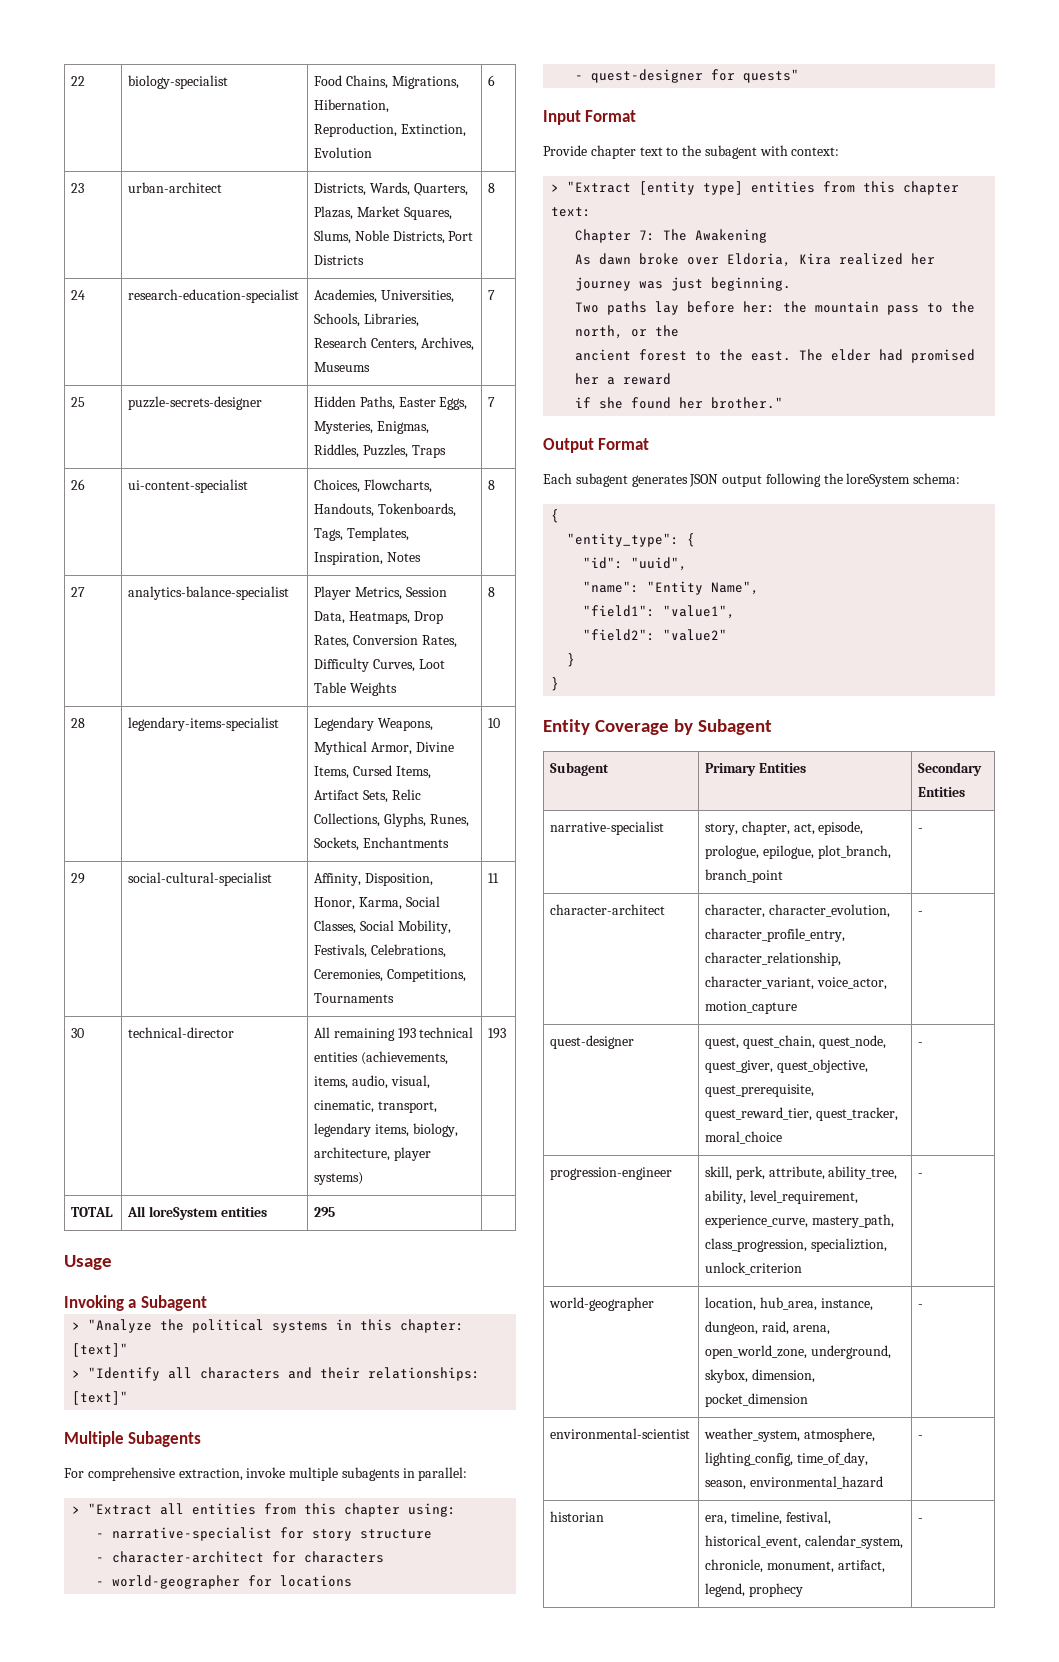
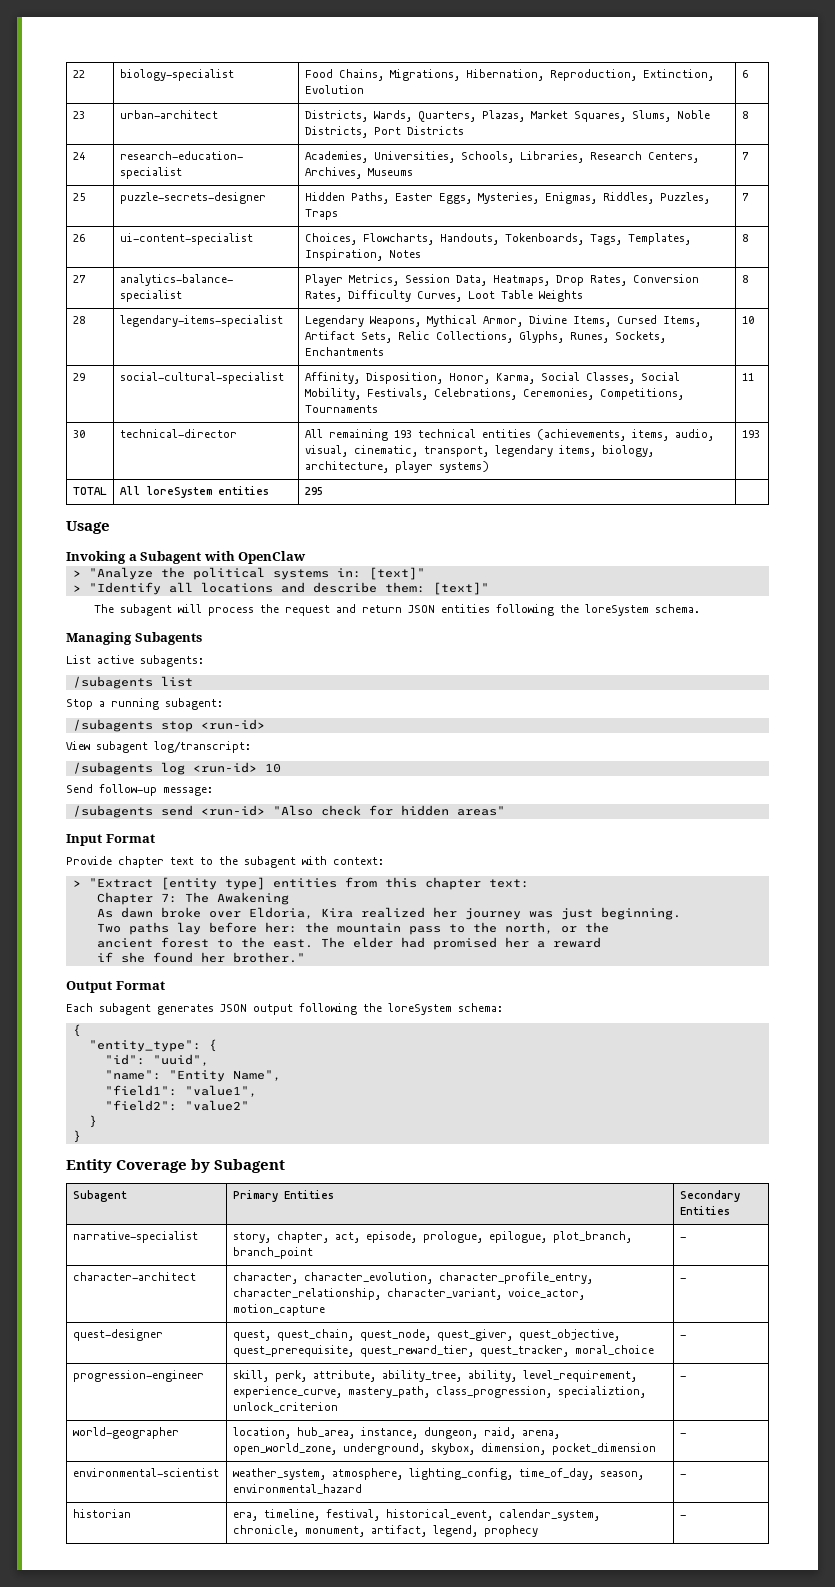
- Invoking a Subagent
+ Invoking a Subagent with OpenClaw
- > "Analyze the political systems in this chapter: [text]"
+ > "Analyze the political systems in: [text]"
- > "Identify all characters and their relationships: [text]"
- Multiple Subagents
- For comprehensive extraction, invoke multiple subagents in parallel:
- > "Extract all entities from this chapter using:
- - narrative-specialist for story structure
- - character-architect for characters
- - world-geographer for locations
- - quest-designer for quests"
+ > "Identify all locations and describe them: [text]"
+ The subagent will process the request and return JSON entities following the loreSystem schema.
+ Managing Subagents
+ List active subagents:
+ /subagents list
+ Stop a running subagent:
+ /subagents stop <run-id>
+ View subagent log/transcript:
+ /subagents log <run-id> 10
+ Send follow-up message:
+ /subagents send <run-id> "Also check for hidden areas"

